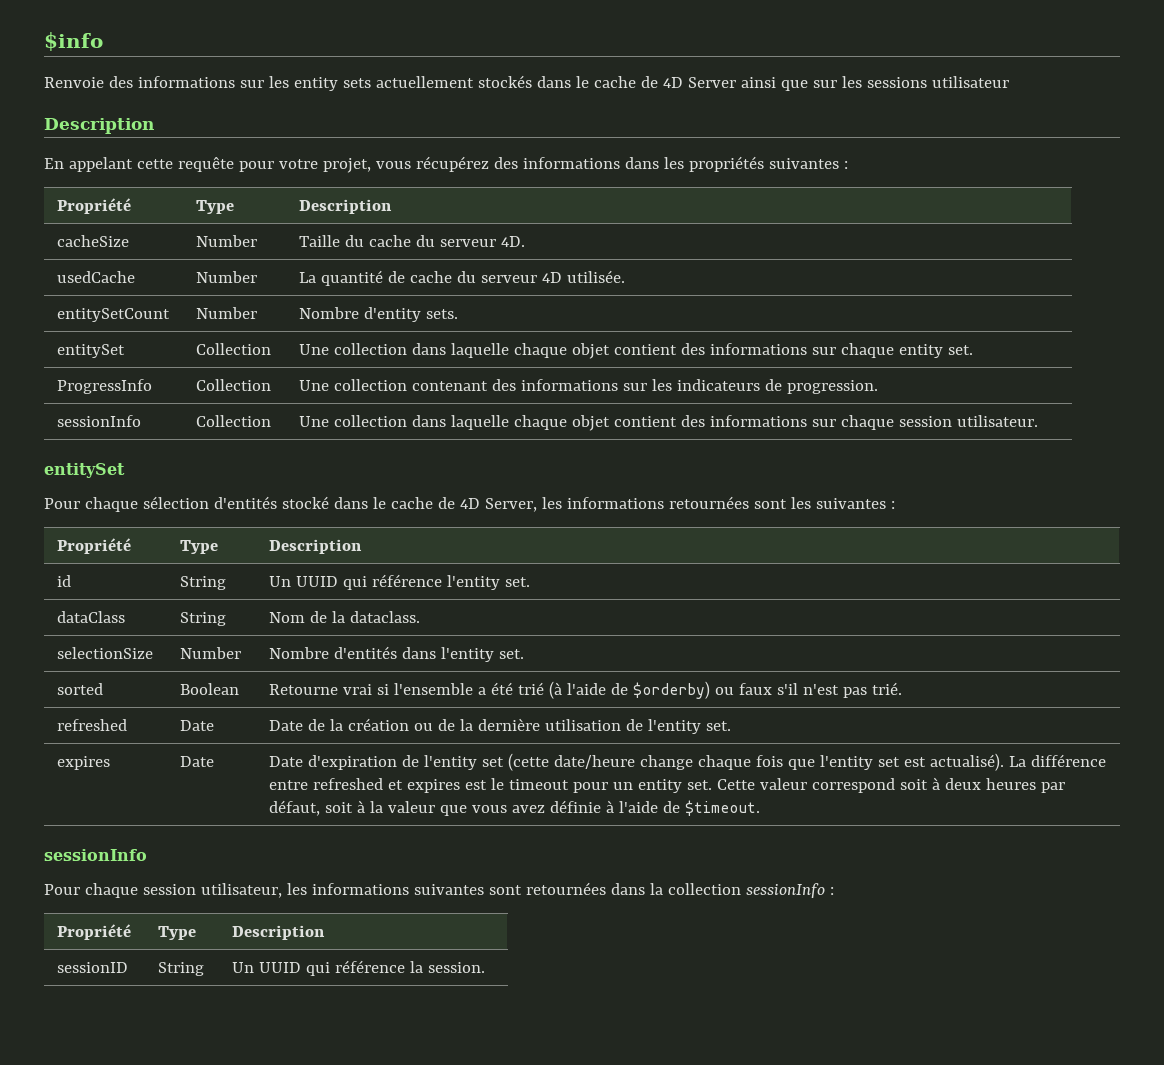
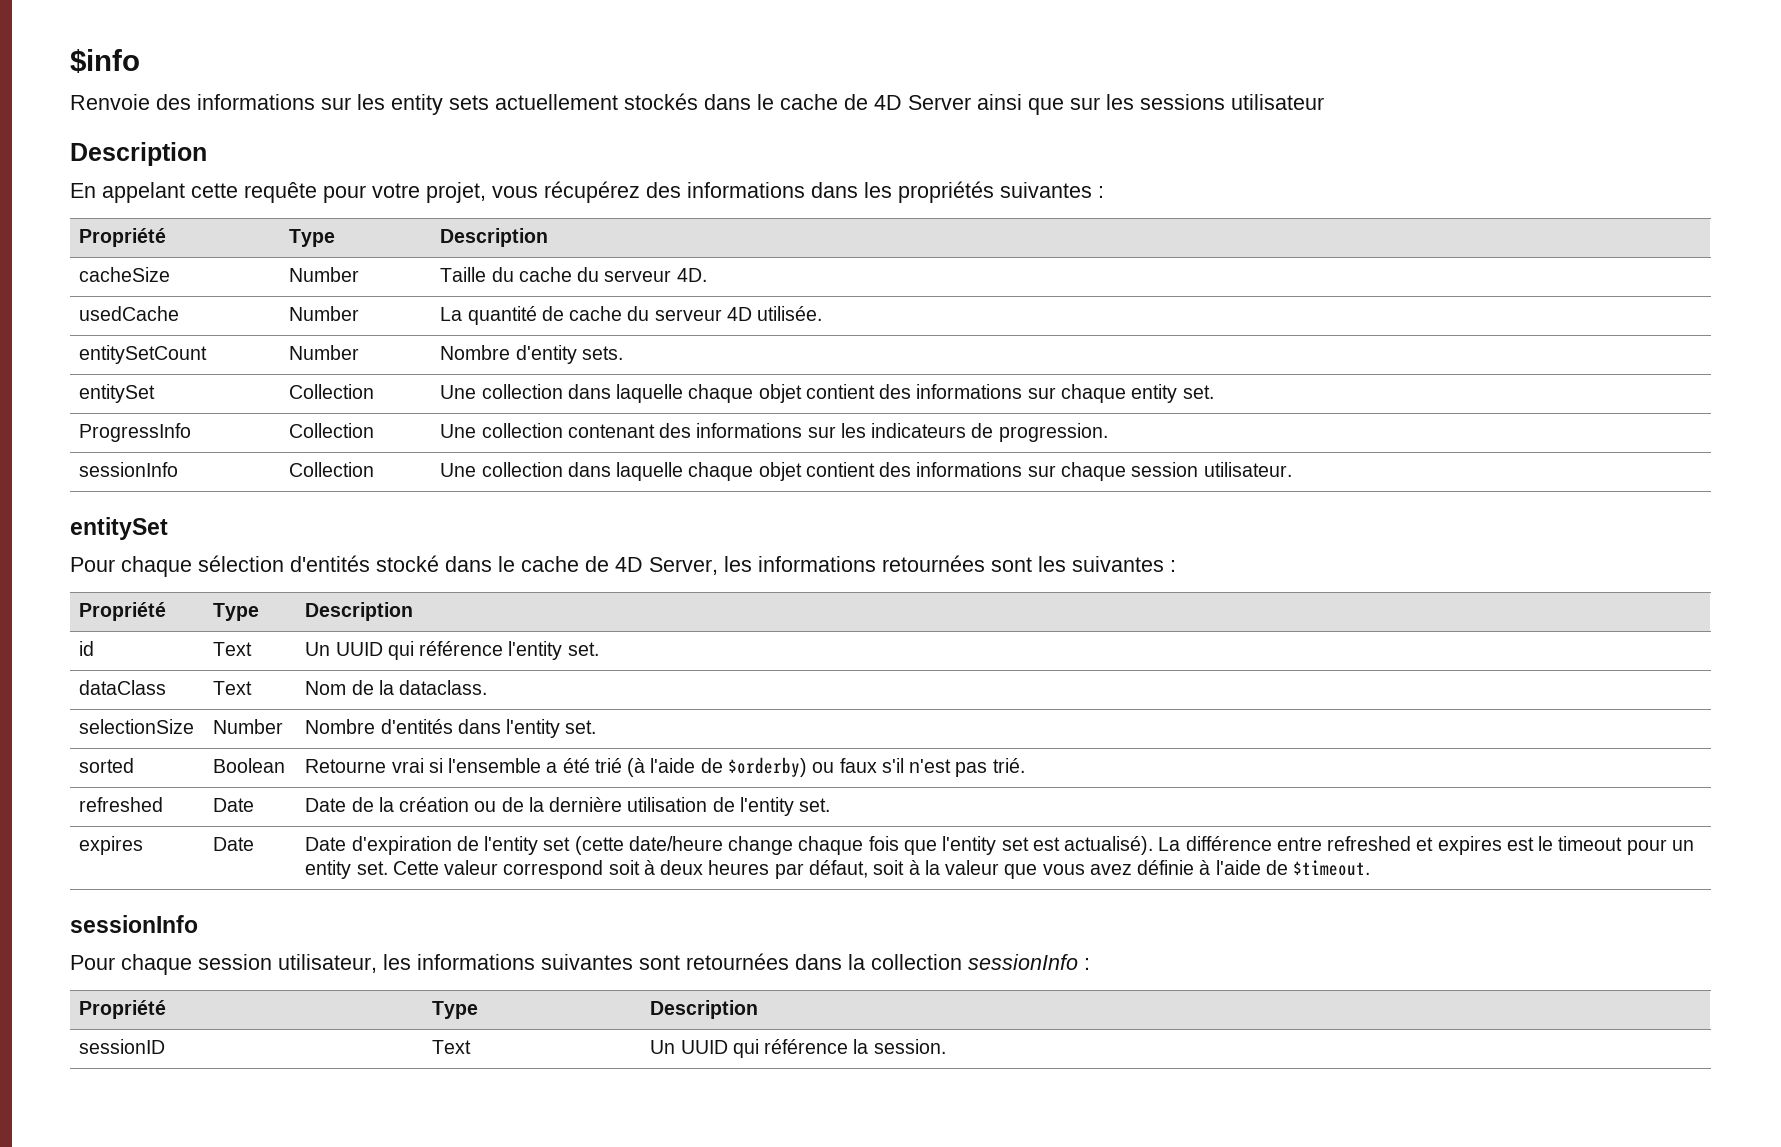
- id | String | Un UUID qui référence l'entity set.
+ id | Text | Un UUID qui référence l'entity set.
- dataClass | String | Nom de la dataclass.
+ dataClass | Text | Nom de la dataclass.
- sessionID | String | Un UUID qui référence la session.
+ sessionID | Text | Un UUID qui référence la session.

